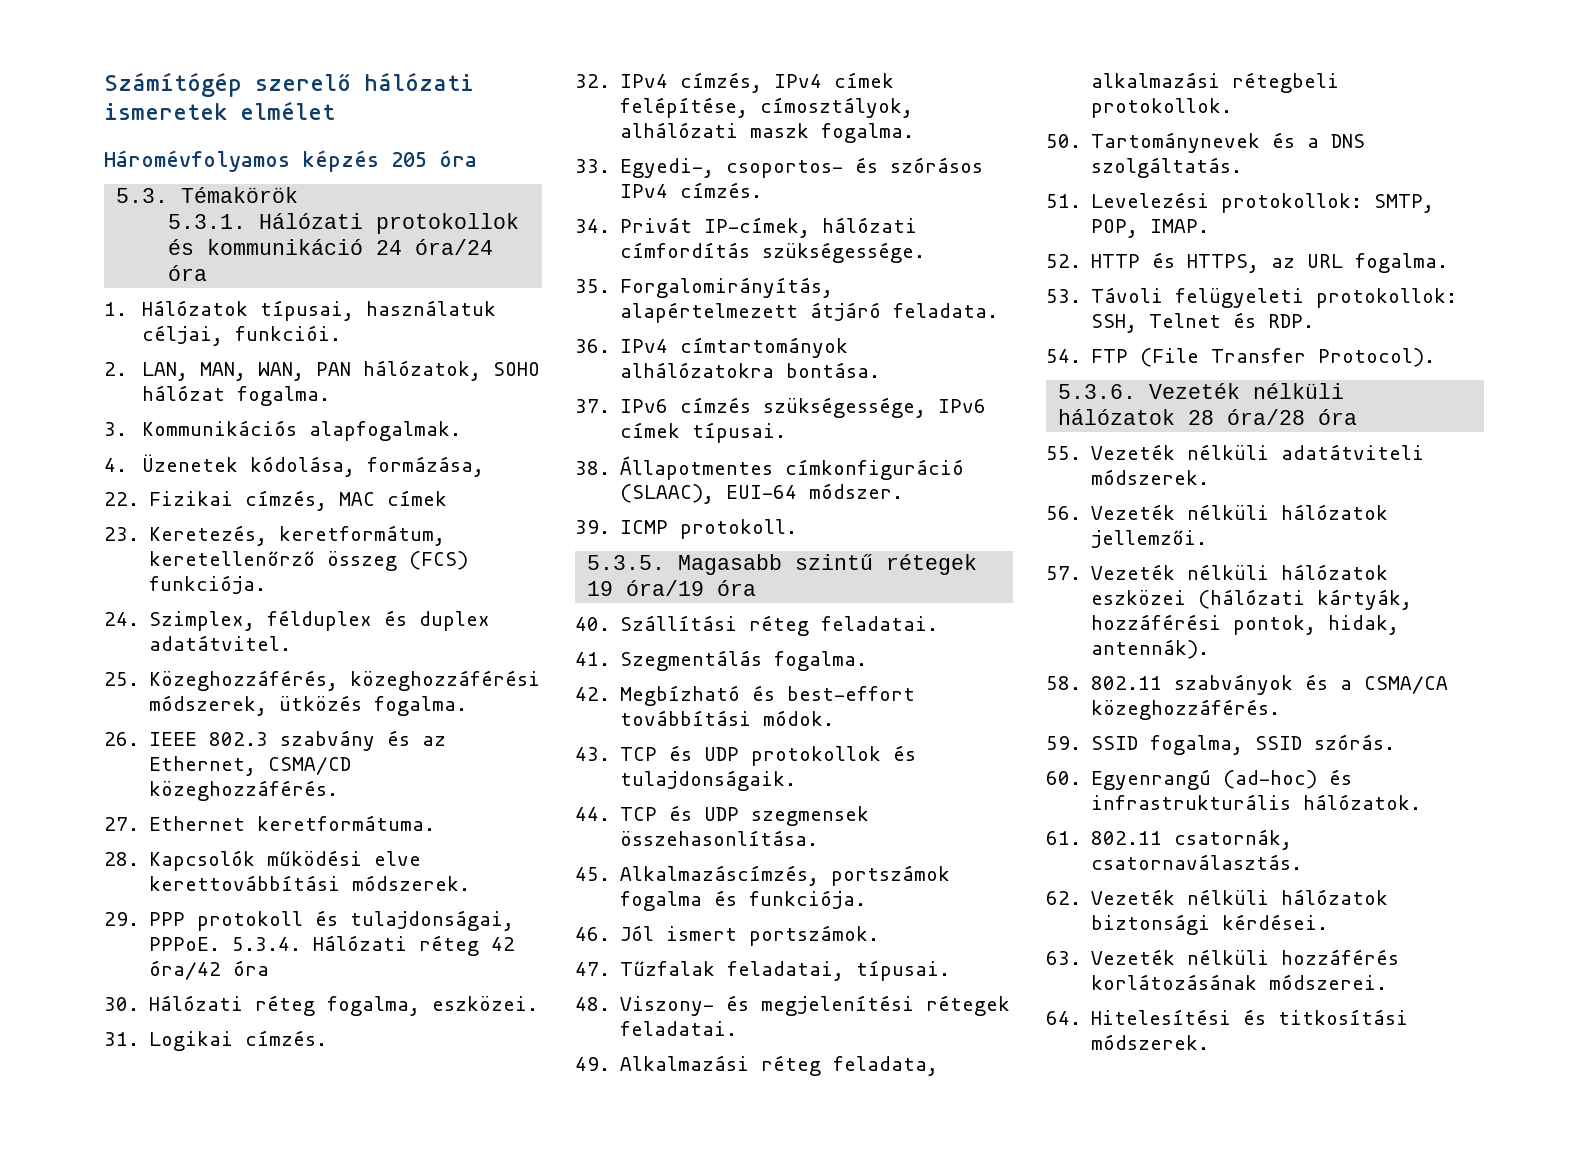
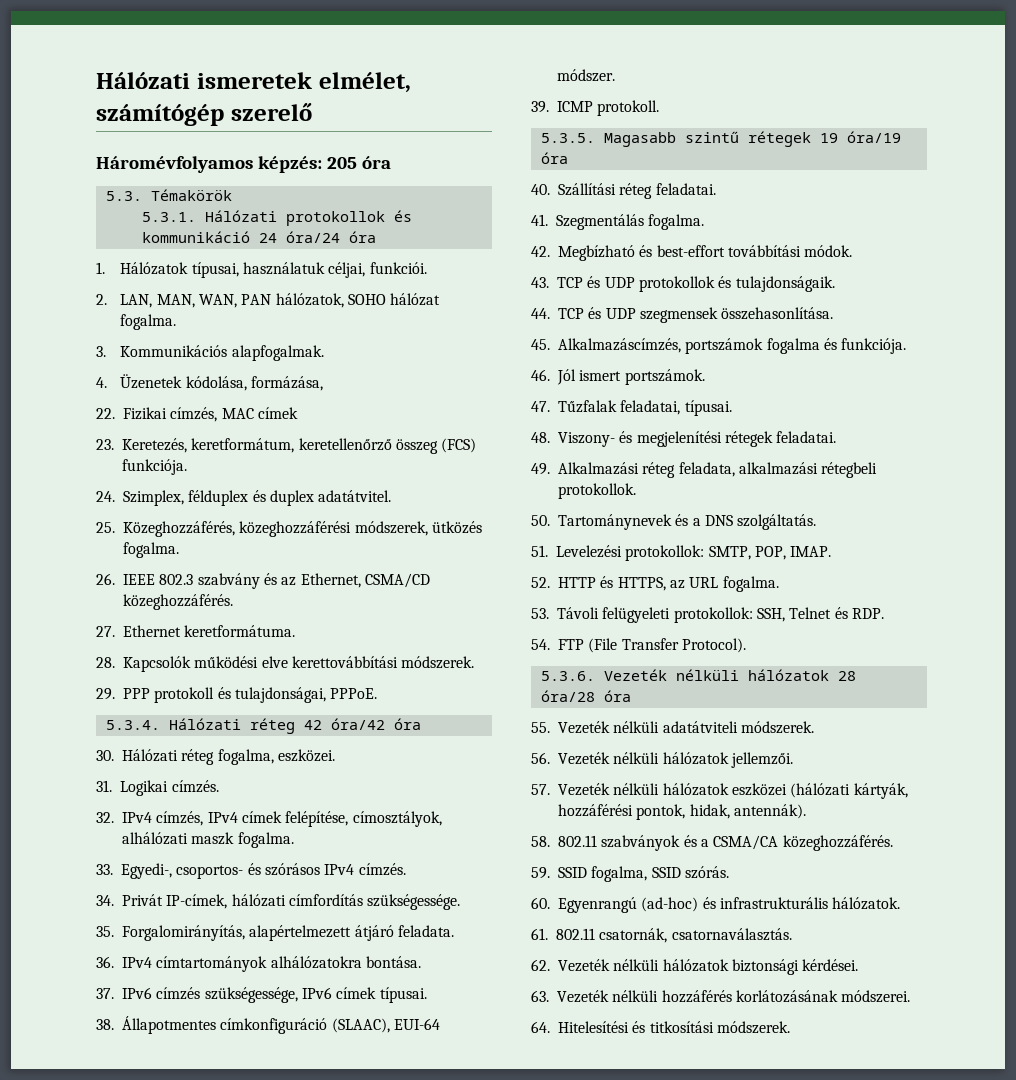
- Számítógép szerelő hálózati ismeretek elmélet
+ Hálózati ismeretek elmélet, számítógép szerelő
- Háromévfolyamos képzés 205 óra
+ Háromévfolyamos képzés: 205 óra
- 29. PPP protokoll és tulajdonságai, PPPoE. 5.3.4. Hálózati réteg 42 óra/42 óra
+ 29. PPP protokoll és tulajdonságai, PPPoE.
+ 5.3.4. Hálózati réteg 42 óra/42 óra

